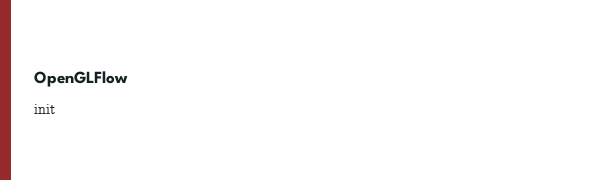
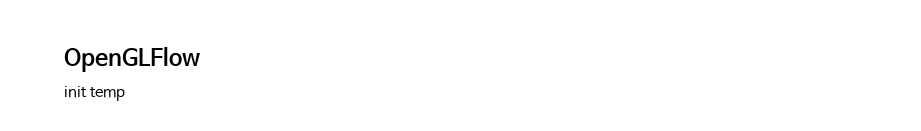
- init
+ init temp

